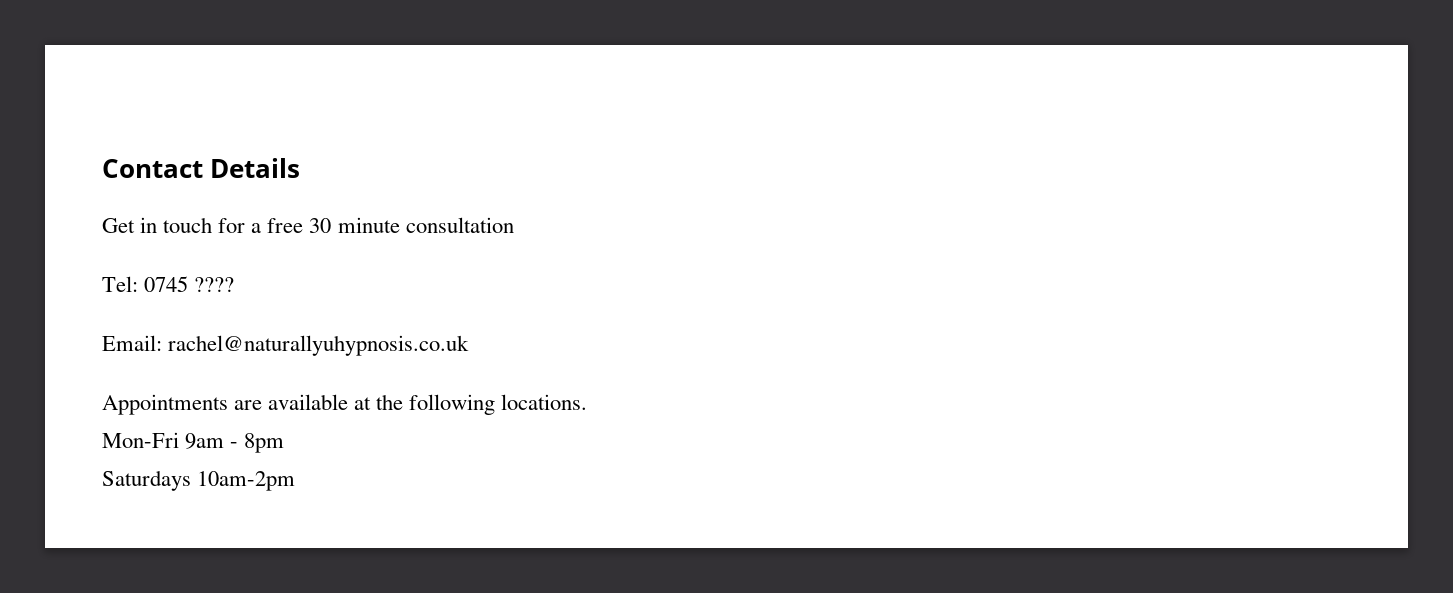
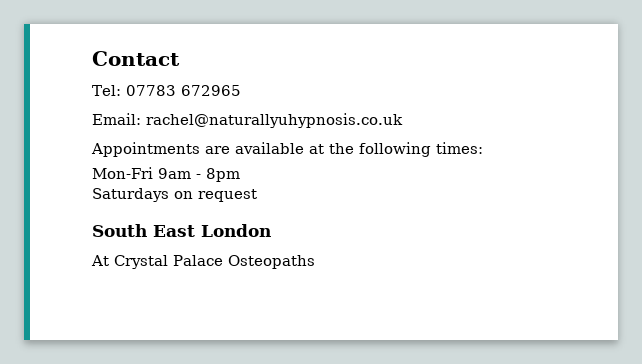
- Contact Details
- Get in touch for a free 30 minute consultation
+ Contact
- Tel: 0745 ????
+ Tel: 07783 672965
- Appointments are available at the following locations.
+ Appointments are available at the following times:
- Saturdays 10am-2pm
+ Saturdays on request
+ South East London
+ At Crystal Palace Osteopaths

